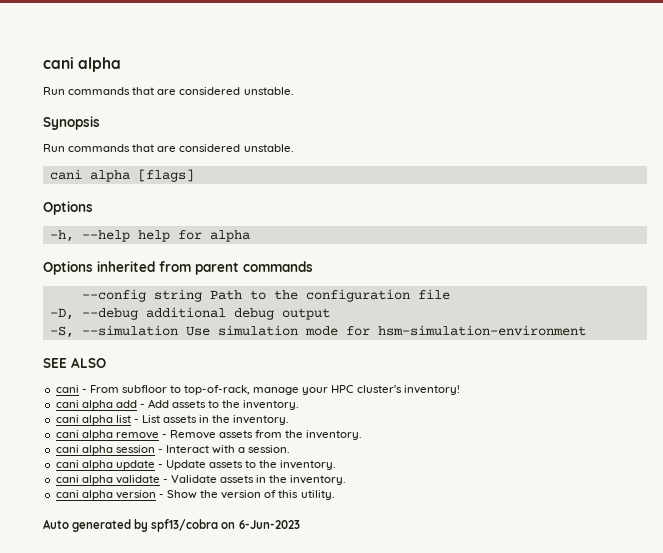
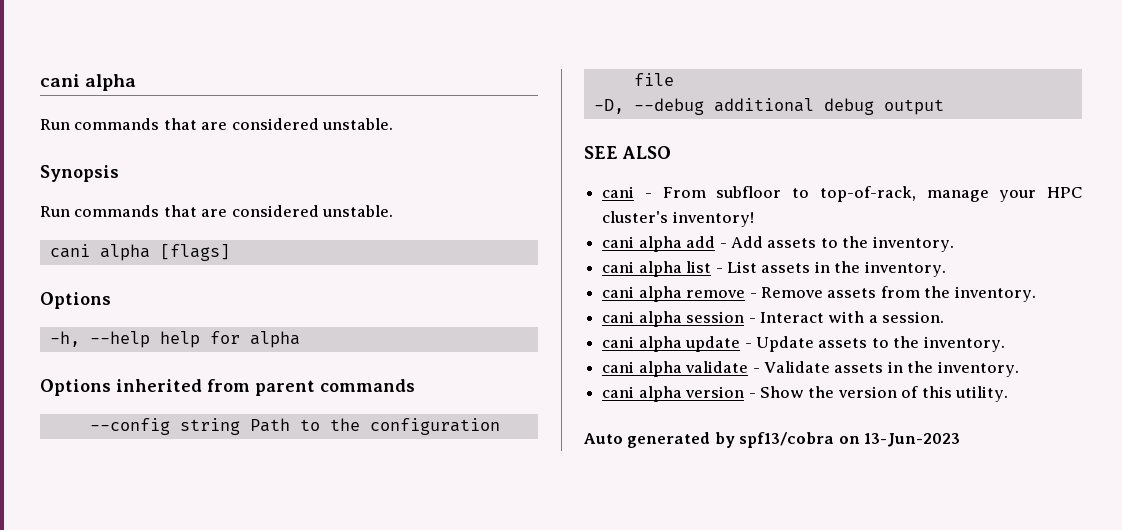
- -S, --simulation Use simulation mode for hsm-simulation-environment
- Auto generated by spf13/cobra on 6-Jun-2023
+ Auto generated by spf13/cobra on 13-Jun-2023

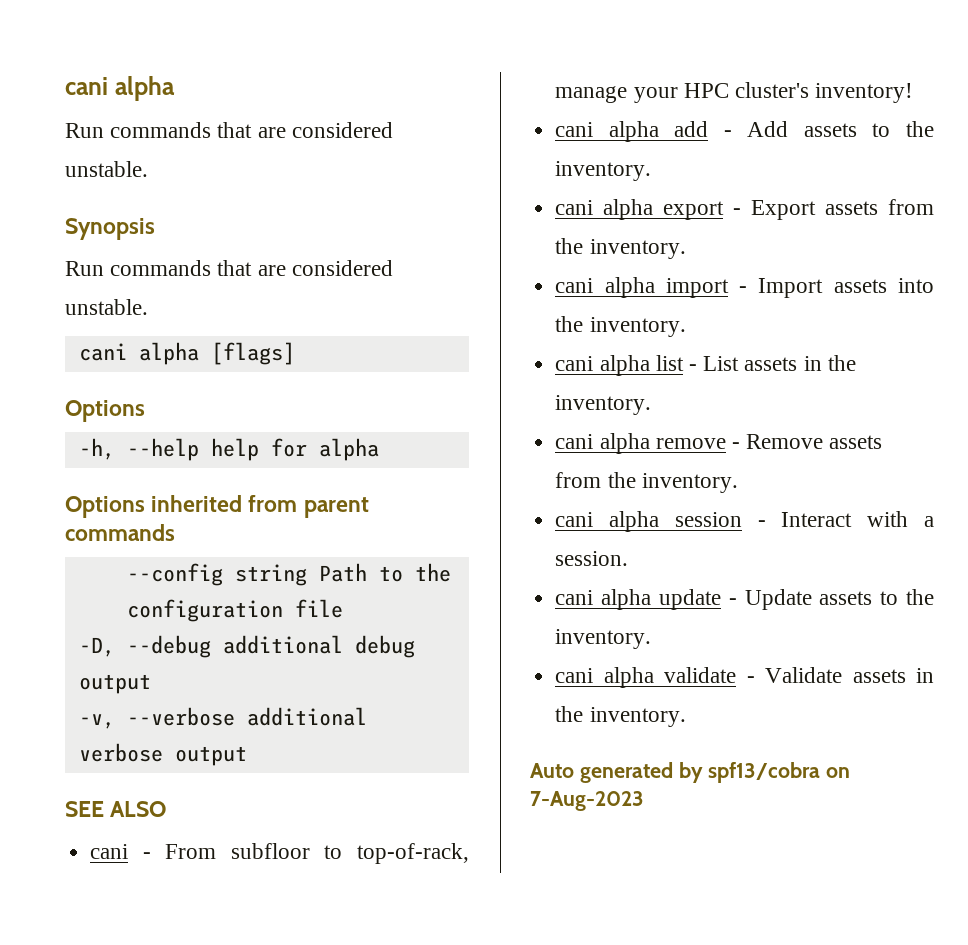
+ -v, --verbose additional verbose output
+ cani alpha export - Export assets from the inventory.
+ cani alpha import - Import assets into the inventory.
- cani alpha version - Show the version of this utility.
- Auto generated by spf13/cobra on 13-Jun-2023
+ Auto generated by spf13/cobra on 7-Aug-2023

